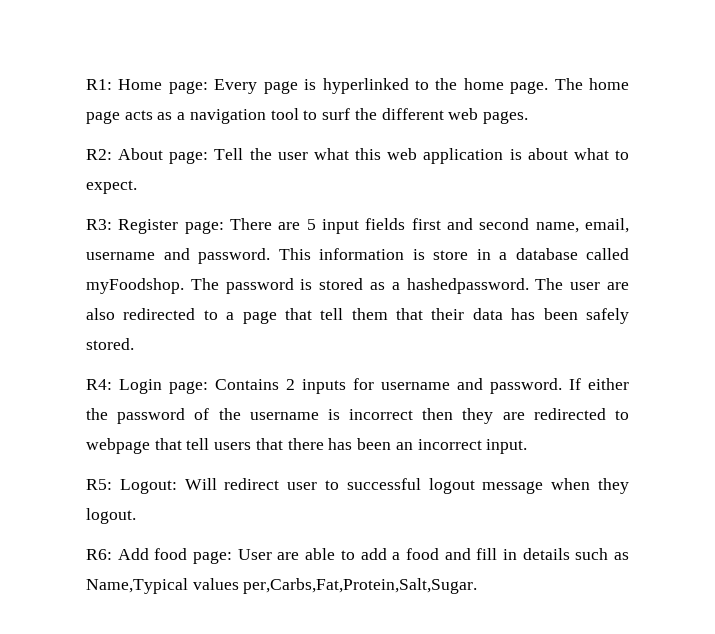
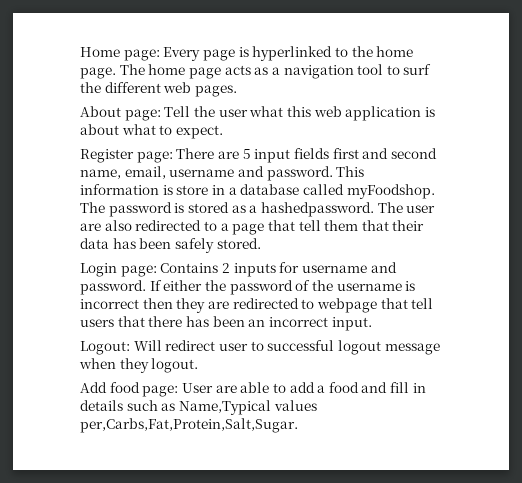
- R1: Home page: Every page is hyperlinked to the home page.
+ Home page: Every page is hyperlinked to the home page.
- R2: About page: Tell the user what this web application is about what to expect.
+ About page: Tell the user what this web application is about what to expect.
- R3: Register page: There are 5 input fields first and second name, email, username and password.
+ Register page: There are 5 input fields first and second name, email, username and password.
- R4: Login page: Contains 2 inputs for username and password.
+ Login page: Contains 2 inputs for username and password.
- R5: Logout: Will redirect user to successful logout message when they logout.
+ Logout: Will redirect user to successful logout message when they logout.
- R6: Add food page: User are able to add a food and fill in details such as Name,Typical values per,Carbs,Fat,Protein,Salt,Sugar.
+ Add food page: User are able to add a food and fill in details such as Name,Typical values per,Carbs,Fat,Protein,Salt,Sugar.

